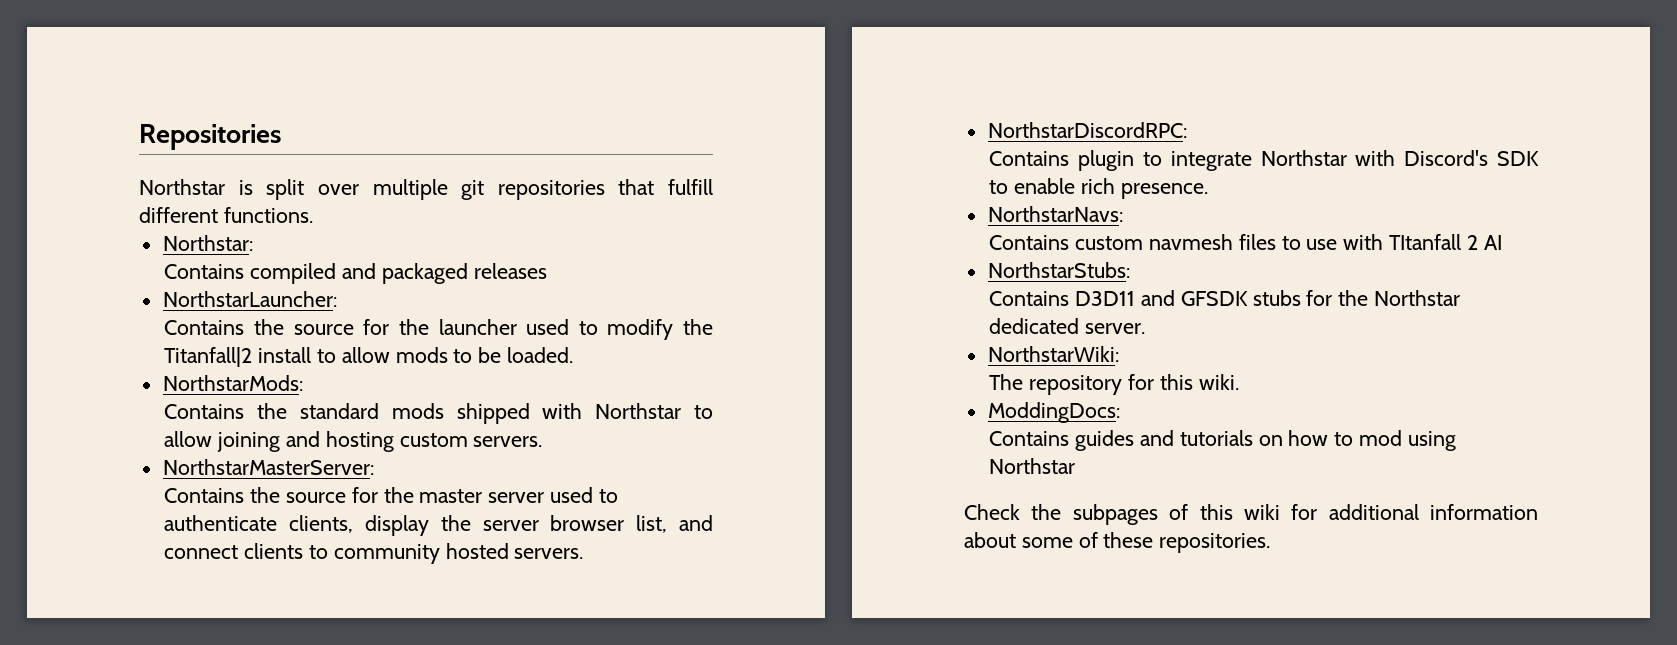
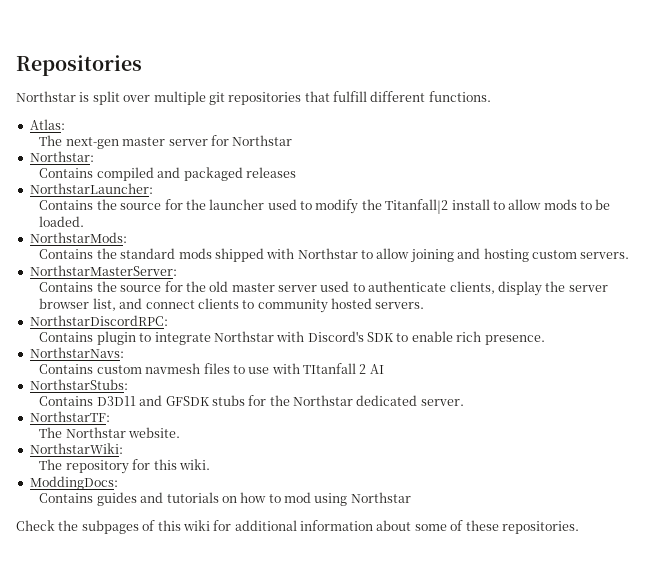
+ Atlas:
+ The next-gen master server for Northstar
- Contains the source for the master server used to authenticate clients, display the server browser list, and connect clients to community hosted servers.
+ Contains the source for the old master server used to authenticate clients, display the server browser list, and connect clients to community hosted servers.
+ NorthstarTF:
+ The Northstar website.

